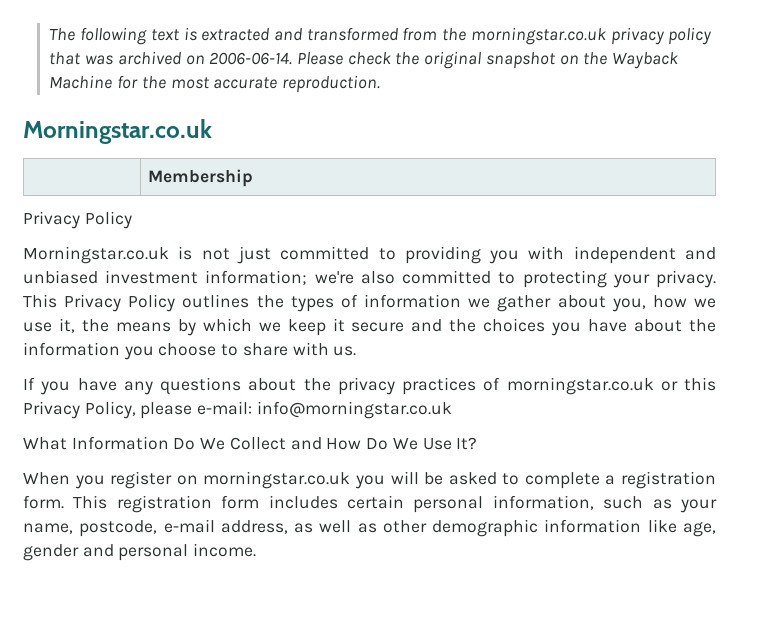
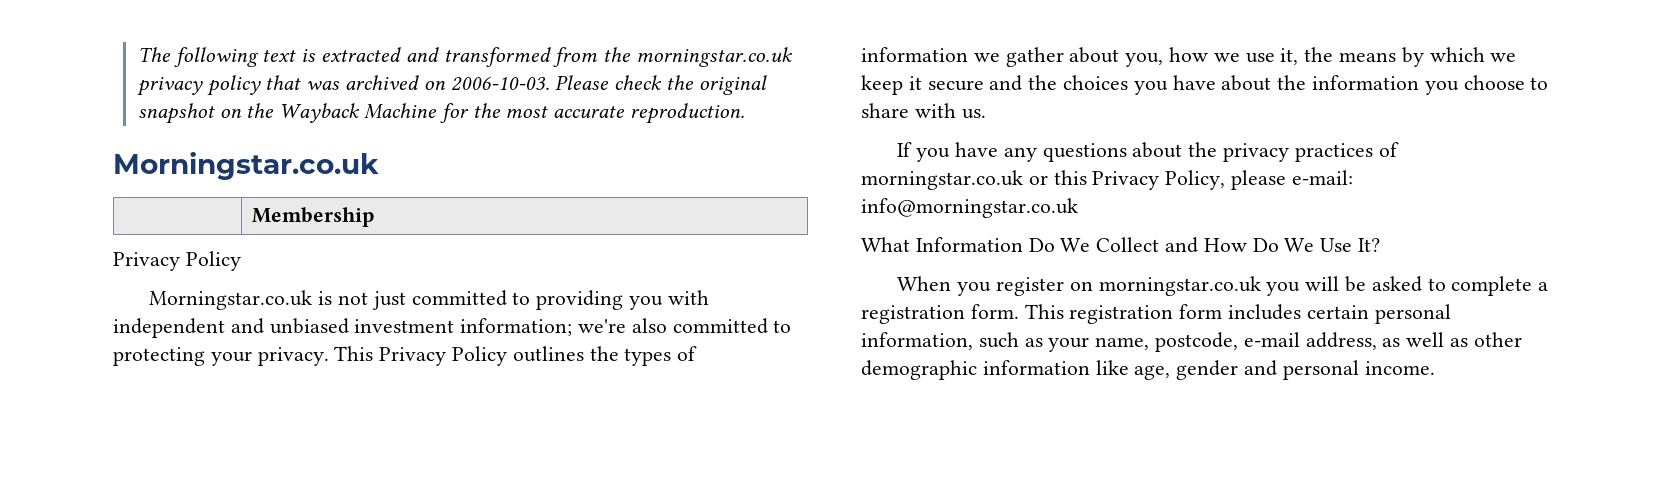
- The following text is extracted and transformed from the morningstar.co.uk privacy policy that was archived on 2006-06-14.
+ The following text is extracted and transformed from the morningstar.co.uk privacy policy that was archived on 2006-10-03.

